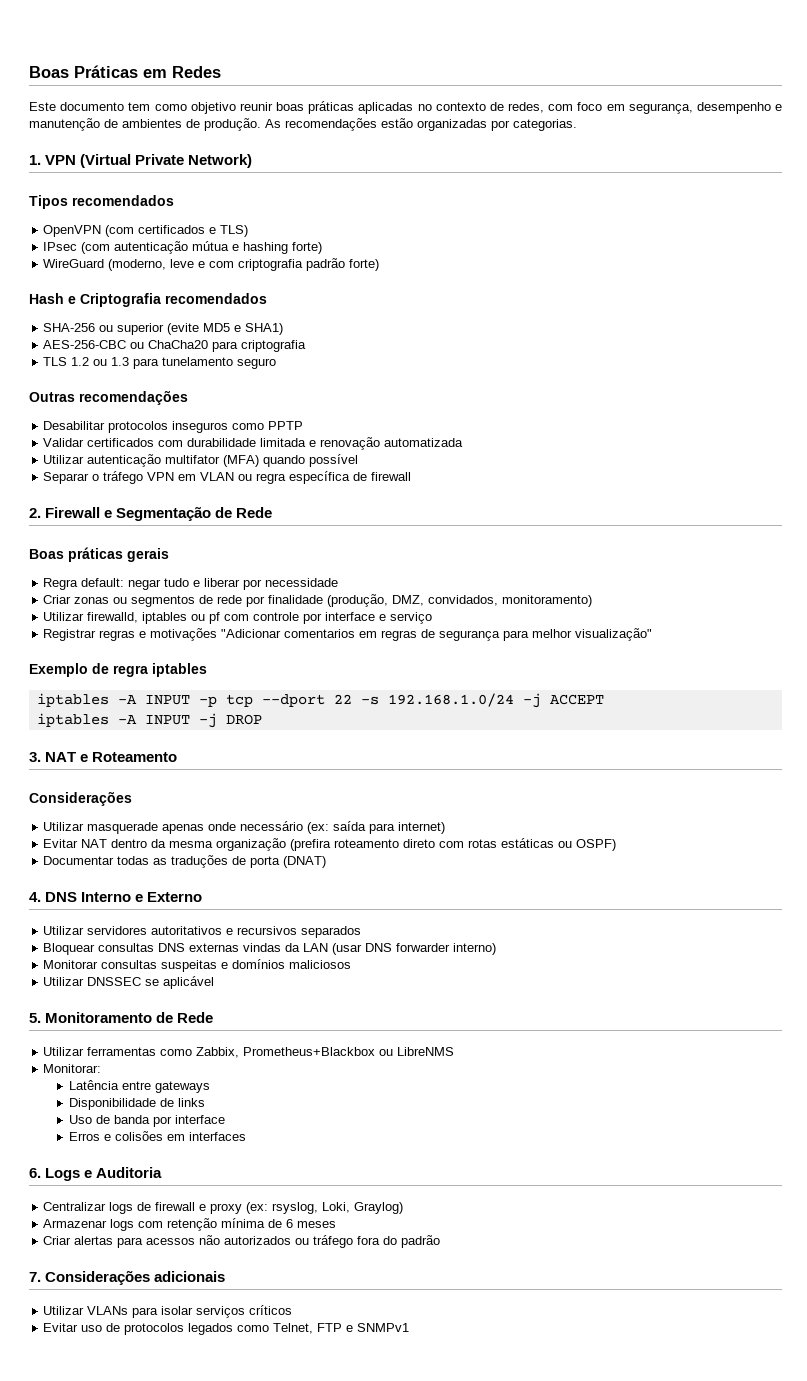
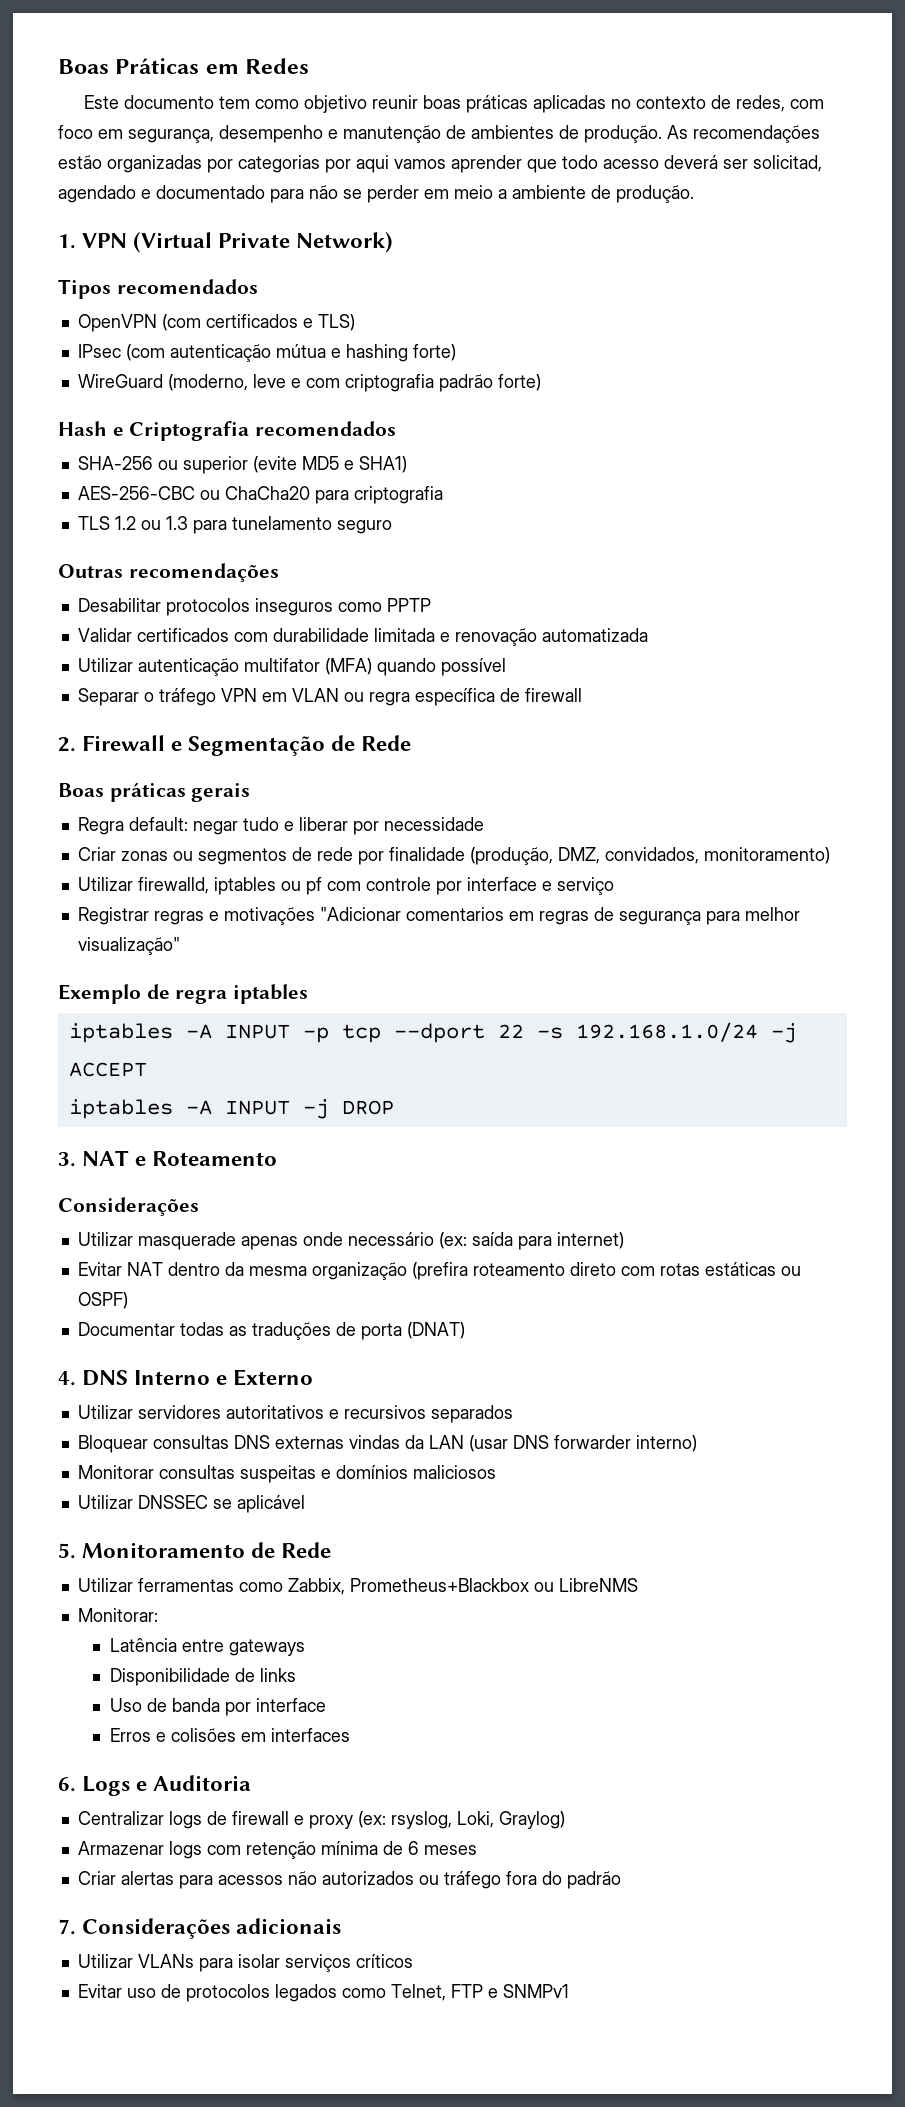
- As recomendações estão organizadas por categorias.
+ As recomendações estão organizadas por categorias por aqui vamos aprender que todo acesso deverá ser solicitad, agendado e documentado para não se perder em meio a ambiente de produção.

